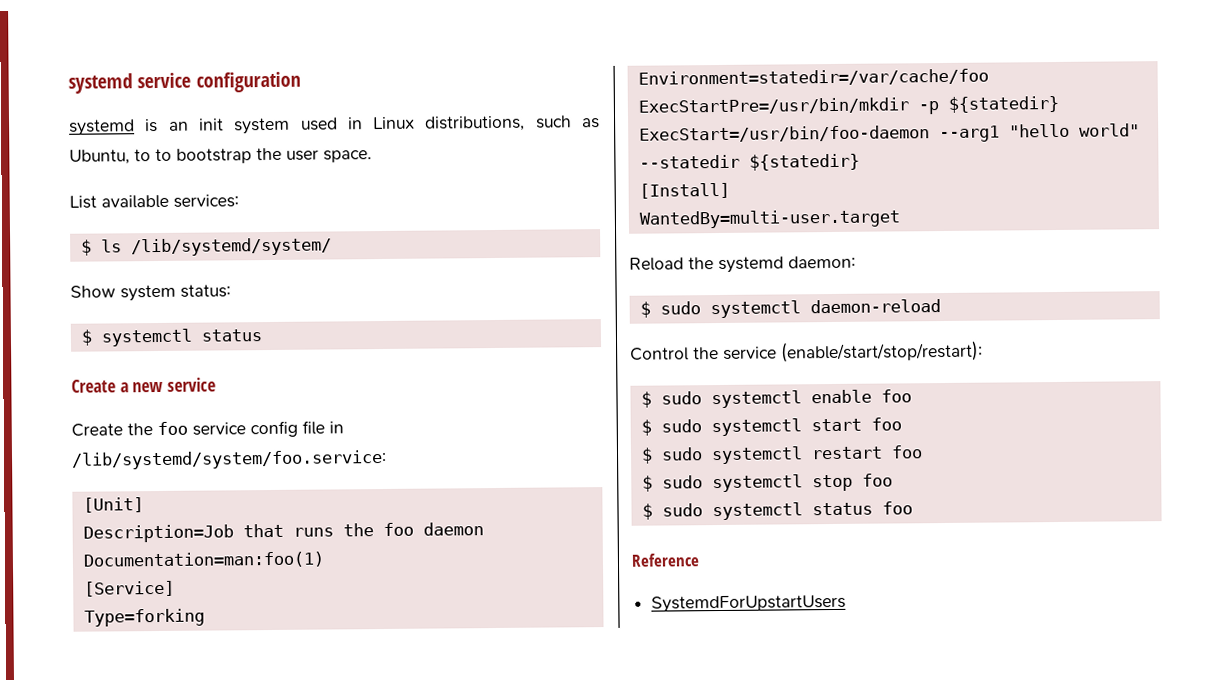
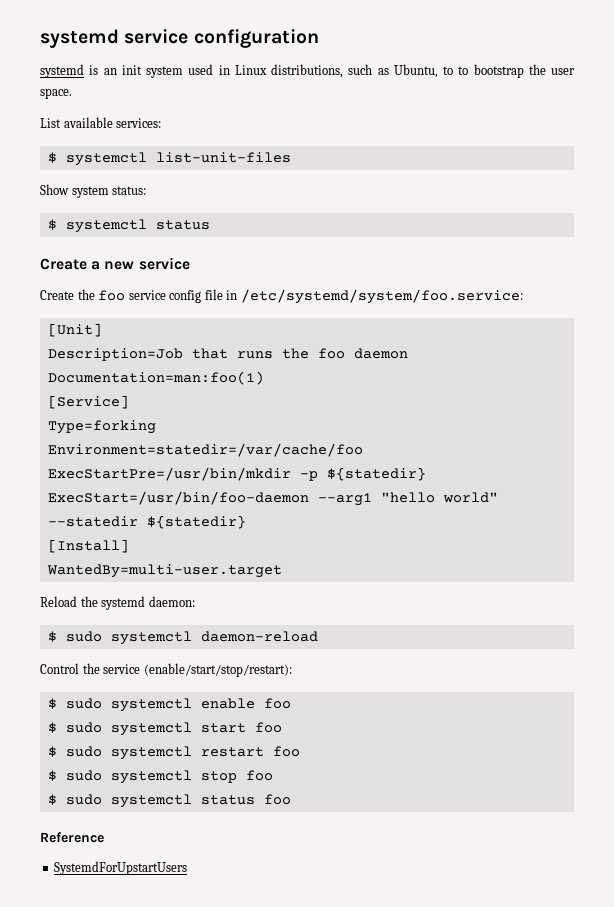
- $ ls /lib/systemd/system/
+ $ systemctl list-unit-files
- Create the foo service config file in /lib/systemd/system/foo.service:
+ Create the foo service config file in /etc/systemd/system/foo.service:

